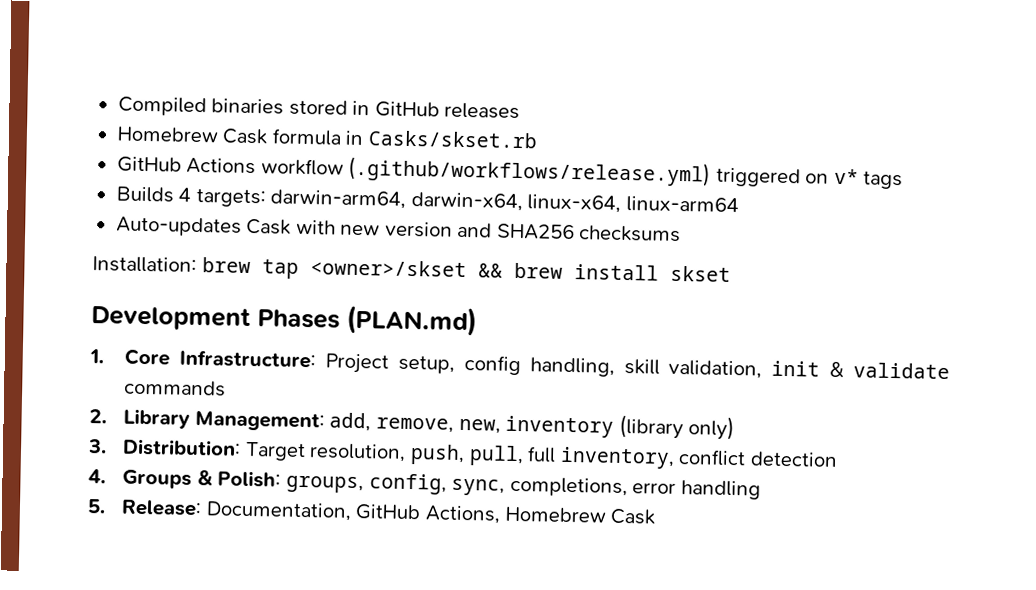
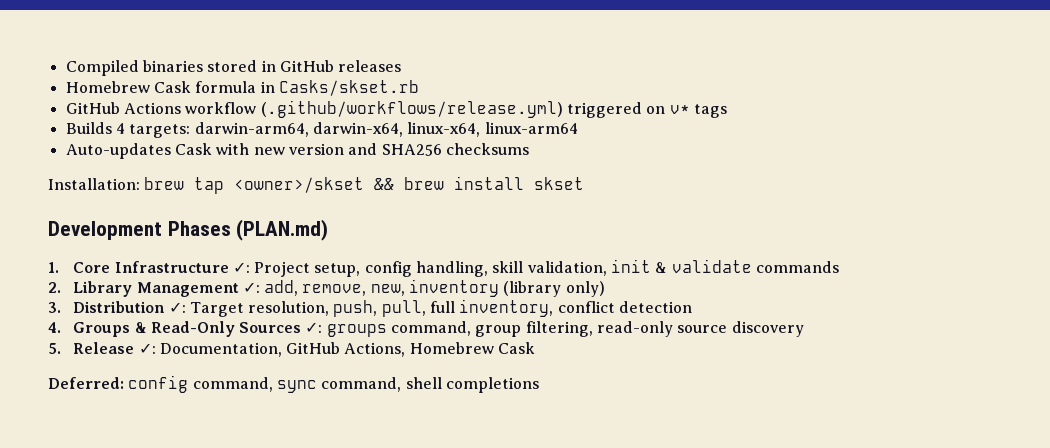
- 1. Core Infrastructure: Project setup, config handling, skill validation, init & validate commands
+ 1. Core Infrastructure ✓: Project setup, config handling, skill validation, init & validate commands
- 2. Library Management: add, remove, new, inventory (library only)
+ 2. Library Management ✓: add, remove, new, inventory (library only)
- 3. Distribution: Target resolution, push, pull, full inventory, conflict detection
+ 3. Distribution ✓: Target resolution, push, pull, full inventory, conflict detection
- 4. Groups & Polish: groups, config, sync, completions, error handling
+ 4. Groups & Read-Only Sources ✓: groups command, group filtering, read-only source discovery
- 5. Release: Documentation, GitHub Actions, Homebrew Cask
+ 5. Release ✓: Documentation, GitHub Actions, Homebrew Cask
+ Deferred: config command, sync command, shell completions

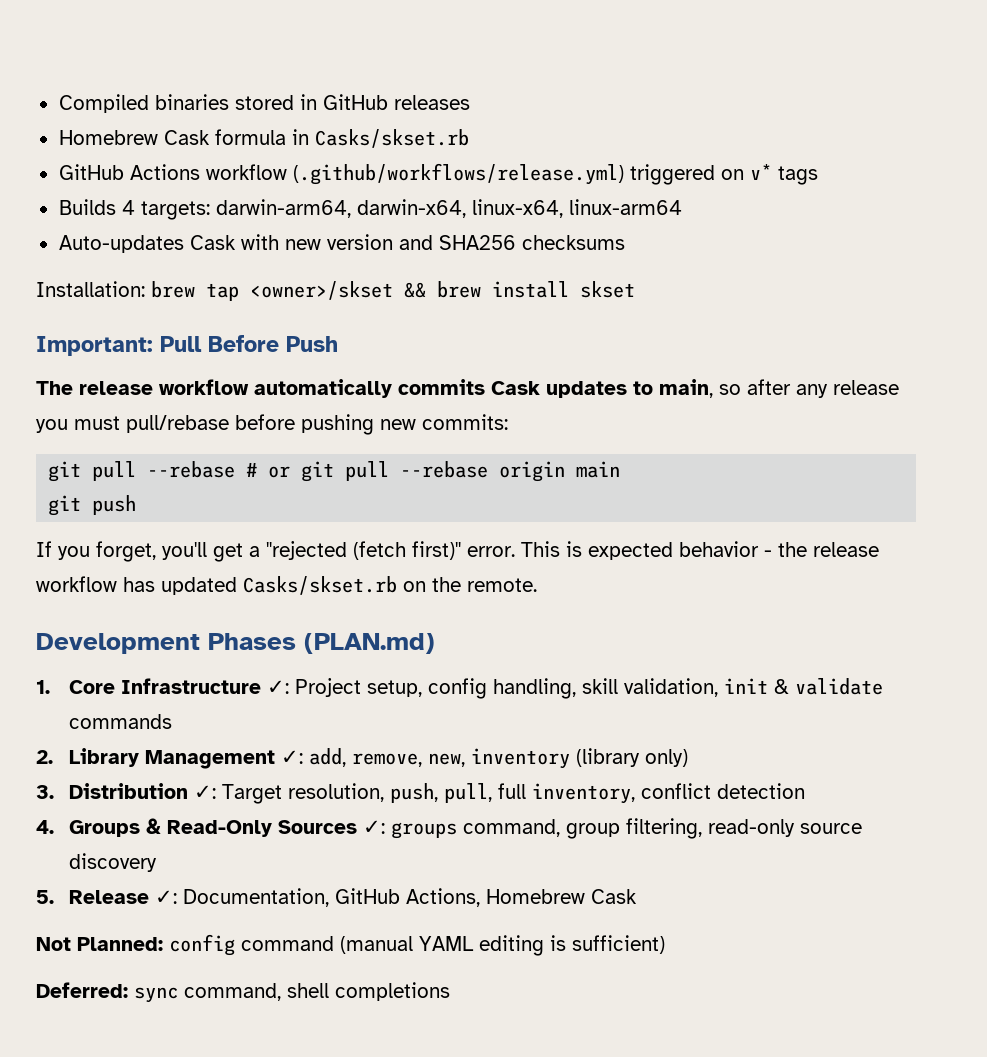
+ Important: Pull Before Push
+ The release workflow automatically commits Cask updates to main, so after any release you must pull/rebase before pushing new commits:
+ git pull --rebase # or git pull --rebase origin main
+ git push
+ If you forget, you'll get a "rejected (fetch first)" error. This is expected behavior - the release workflow has updated Casks/skset.rb on the remote.
+ Not Planned: config command (manual YAML editing is sufficient)
- Deferred: config command, sync command, shell completions
+ Deferred: sync command, shell completions

